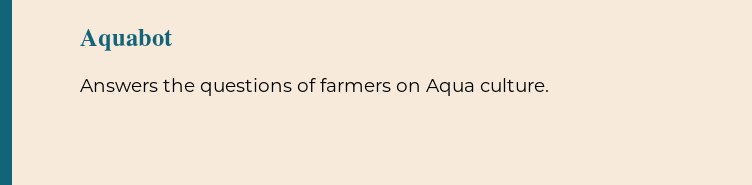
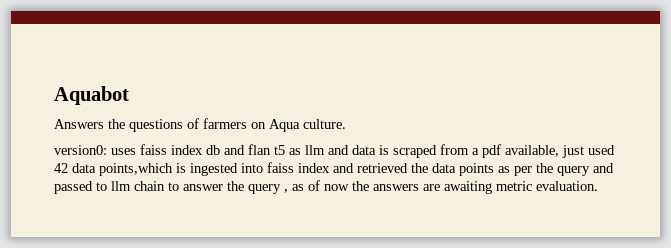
+ version0: uses faiss index db and flan t5 as llm and data is scraped from a pdf available, just used 42 data points,which is ingested into faiss index and retrieved the data points as per the query and passed to llm chain to answer the query , as of now the answers are awaiting metric evaluation.

